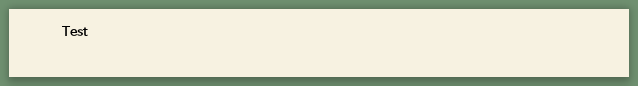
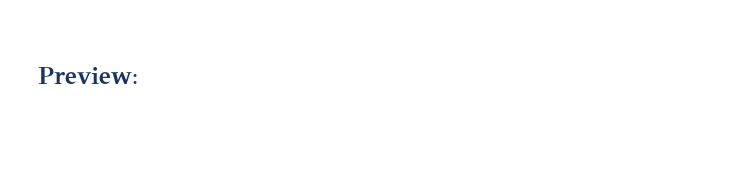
- Test
+ Preview:

